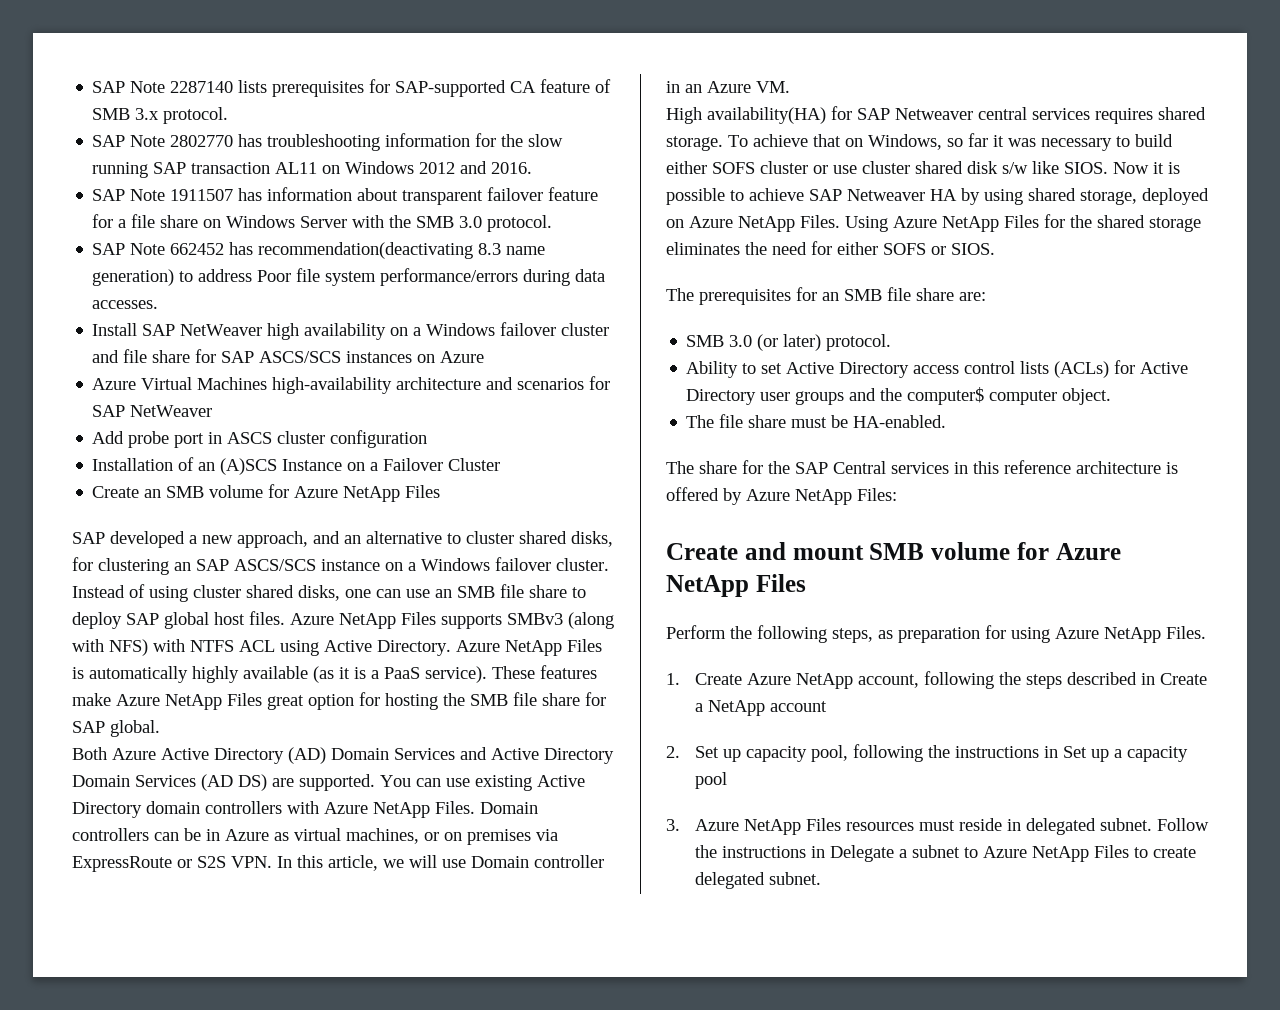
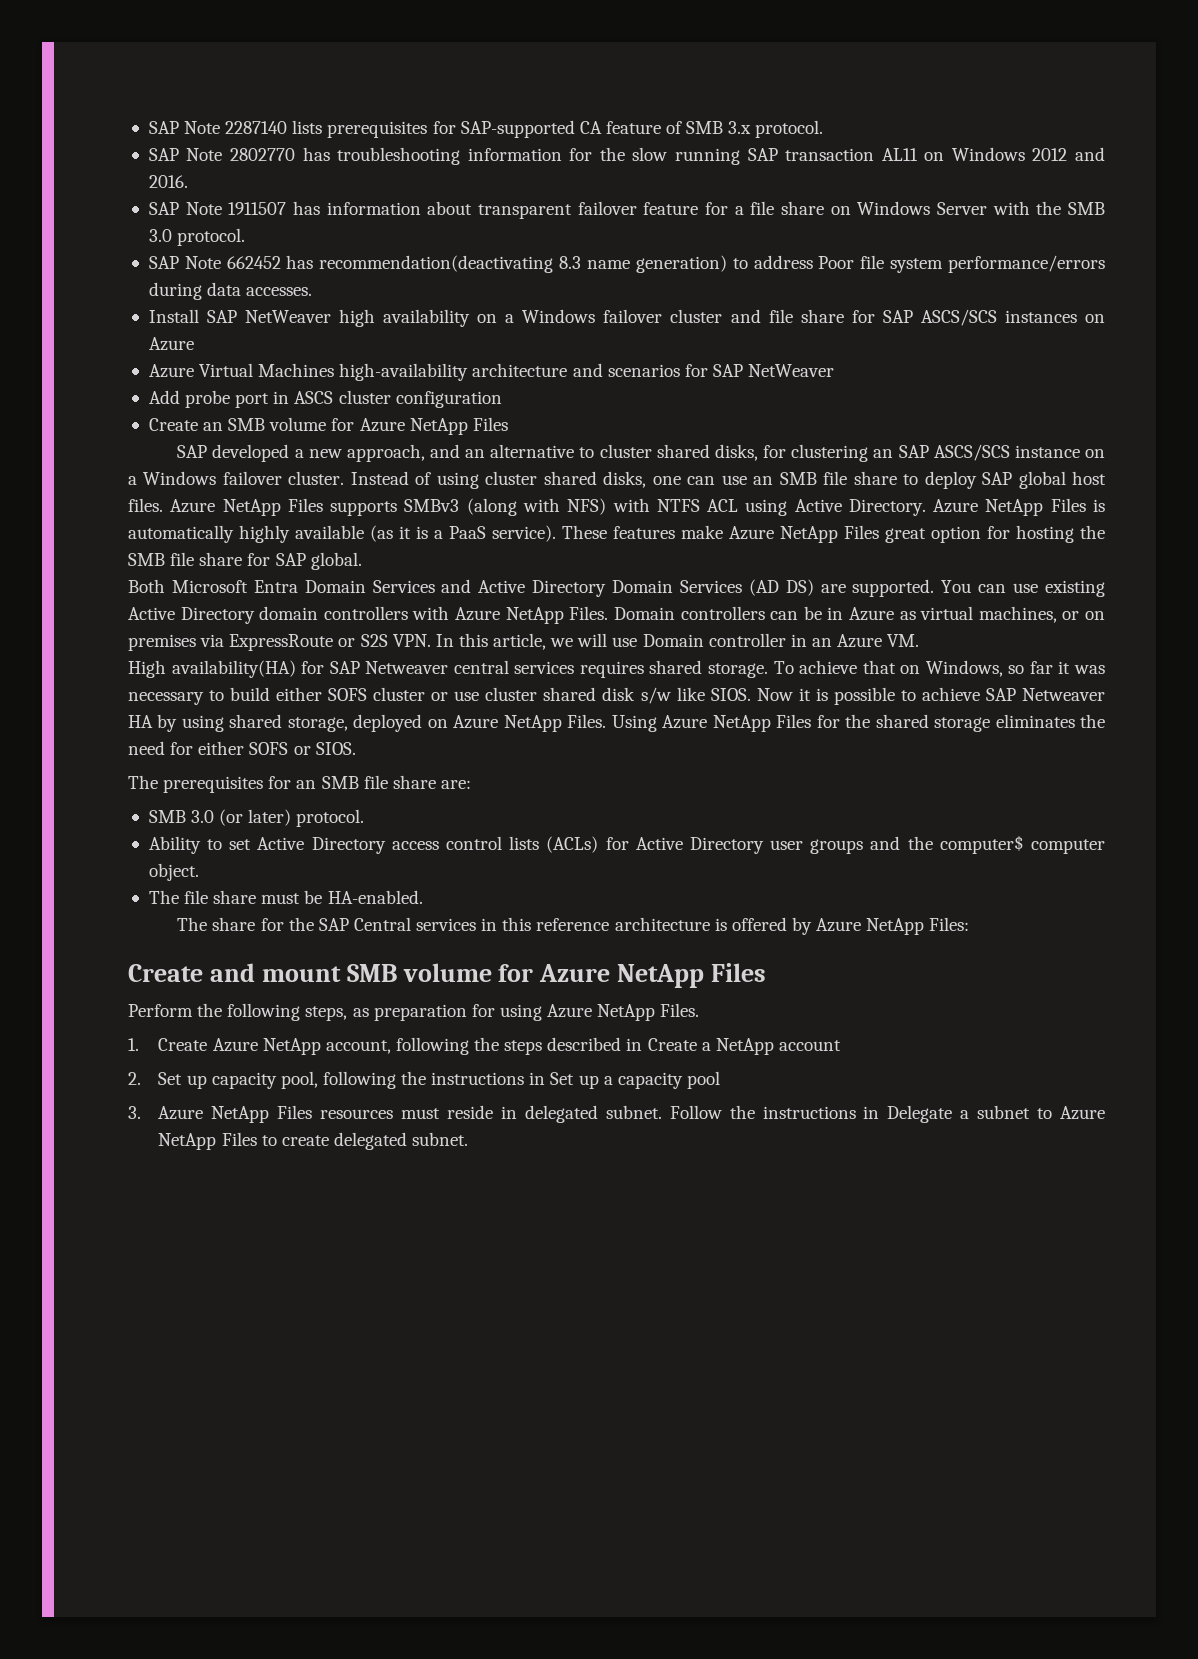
- Installation of an (A)SCS Instance on a Failover Cluster
- Both Azure Active Directory (AD) Domain Services and Active Directory Domain Services (AD DS) are supported.
+ Both Microsoft Entra Domain Services and Active Directory Domain Services (AD DS) are supported.

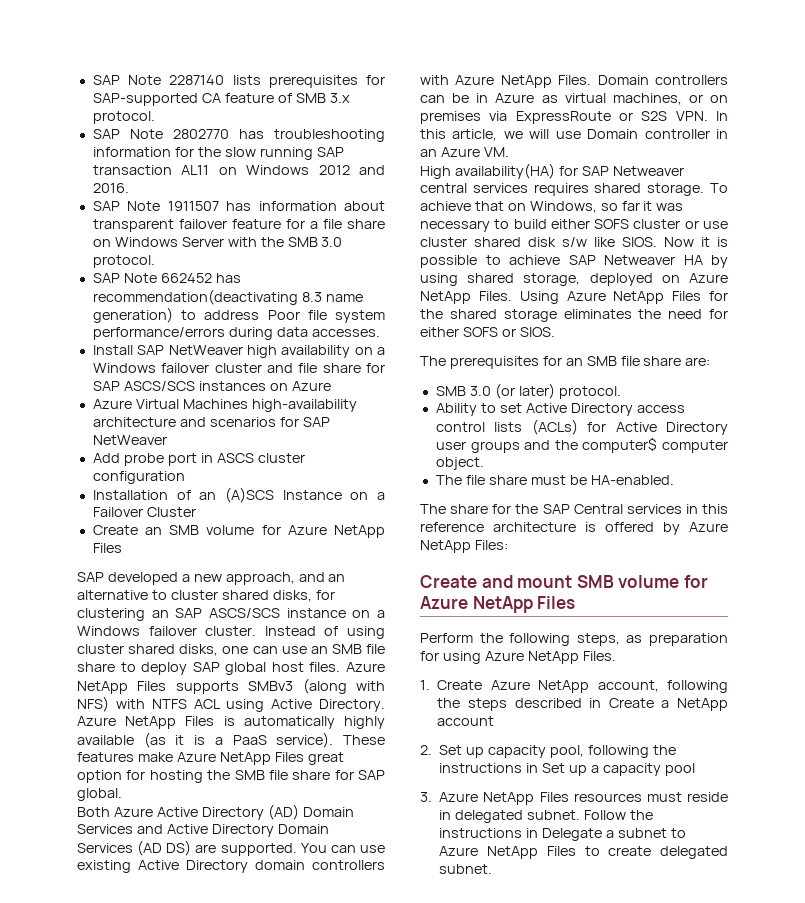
+ Installation of an (A)SCS Instance on a Failover Cluster
- Both Microsoft Entra Domain Services and Active Directory Domain Services (AD DS) are supported.
+ Both Azure Active Directory (AD) Domain Services and Active Directory Domain Services (AD DS) are supported.

